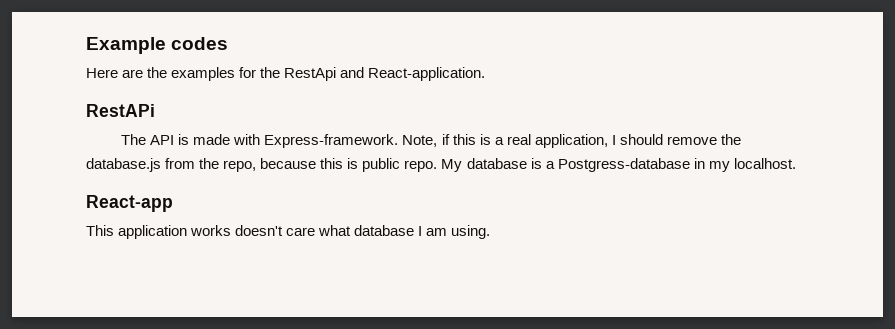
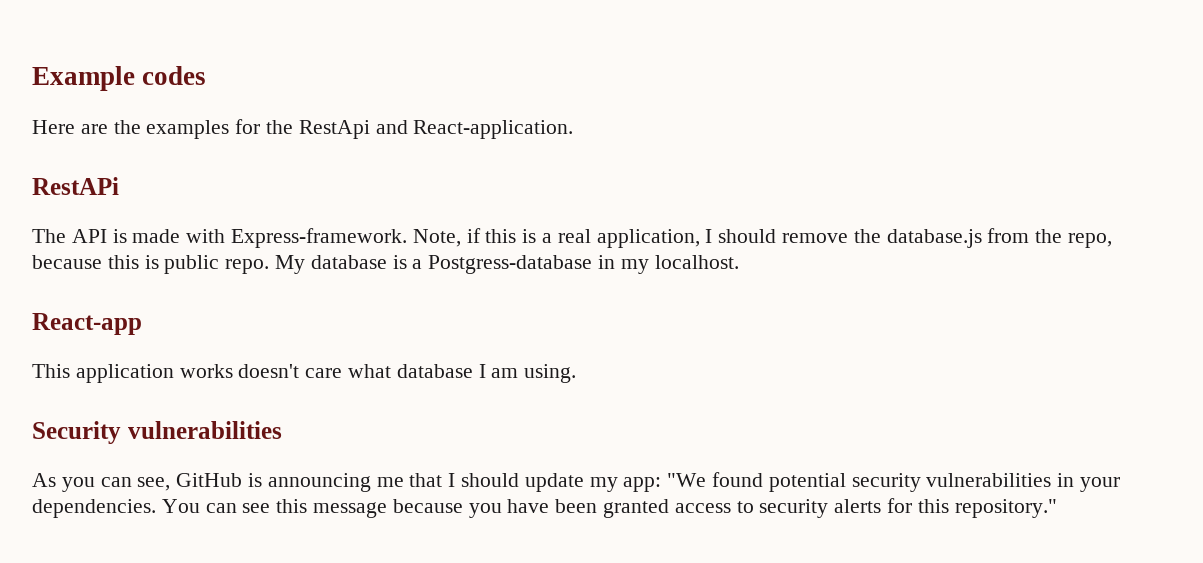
+ Security vulnerabilities
+ As you can see, GitHub is announcing me that I should update my app: "We found potential security vulnerabilities in your dependencies. You can see this message because you have been granted access to security alerts for this repository."

